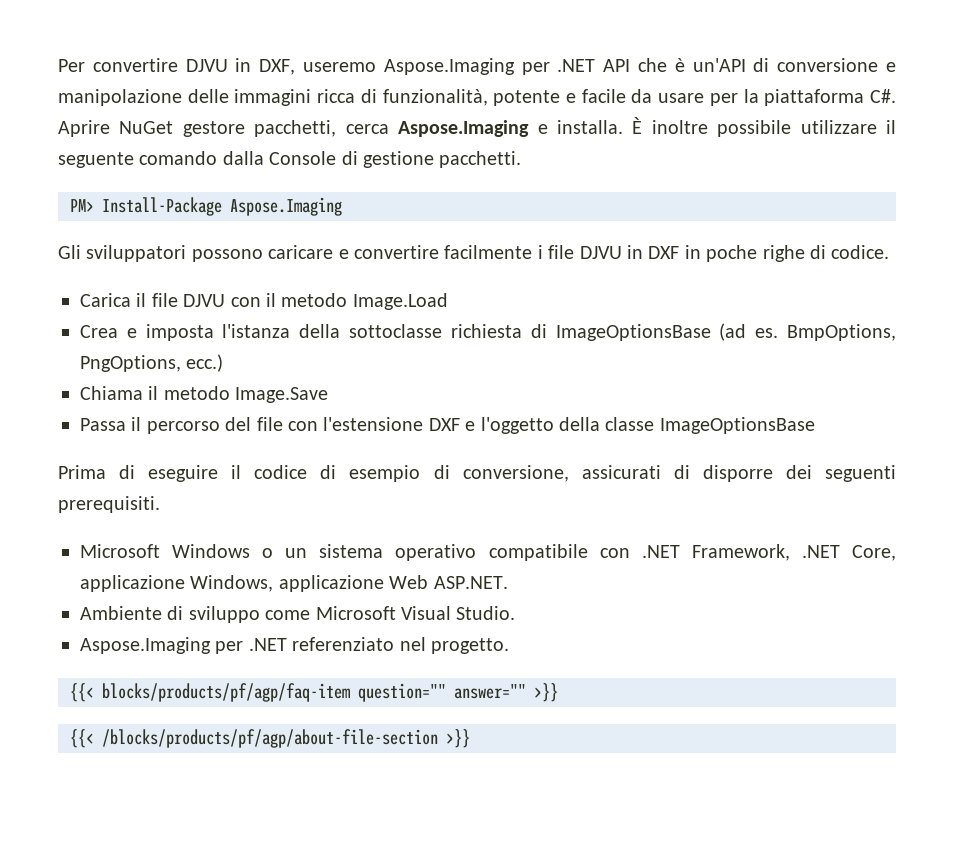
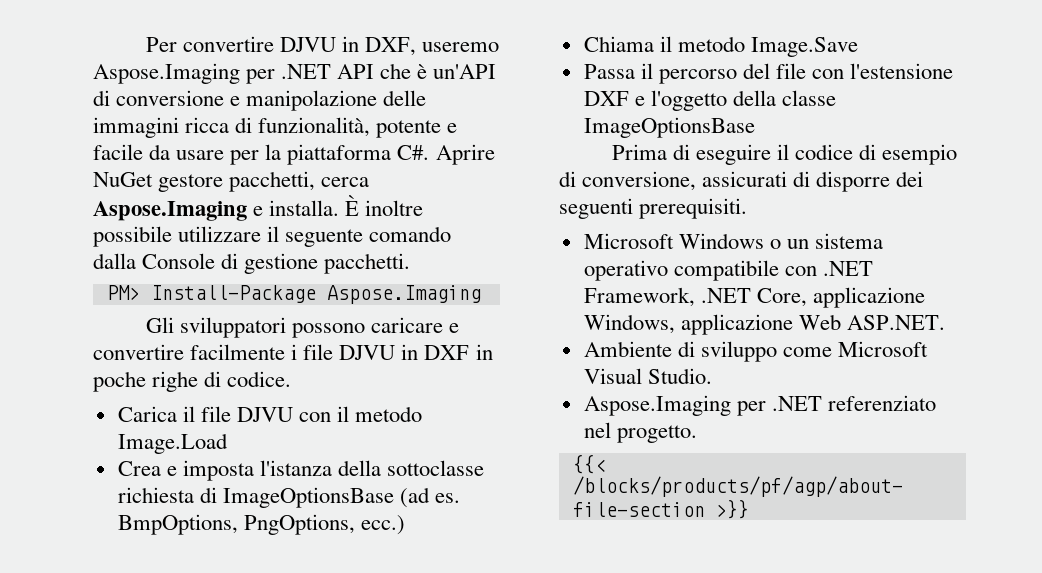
- {{< blocks/products/pf/agp/faq-item question="" answer="" >}}

